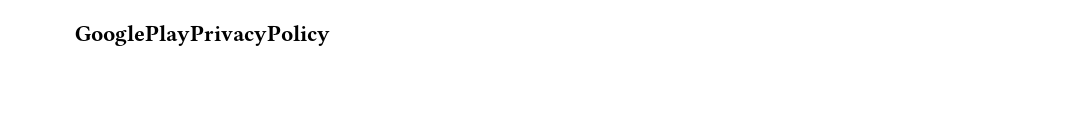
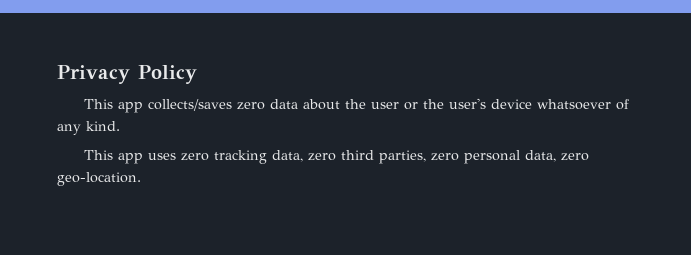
- GooglePlayPrivacyPolicy
+ Privacy Policy
+ This app collects/saves zero data about the user or the user's device whatsoever of any kind.
+ This app uses zero tracking data, zero third parties, zero personal data, zero geo-location.

